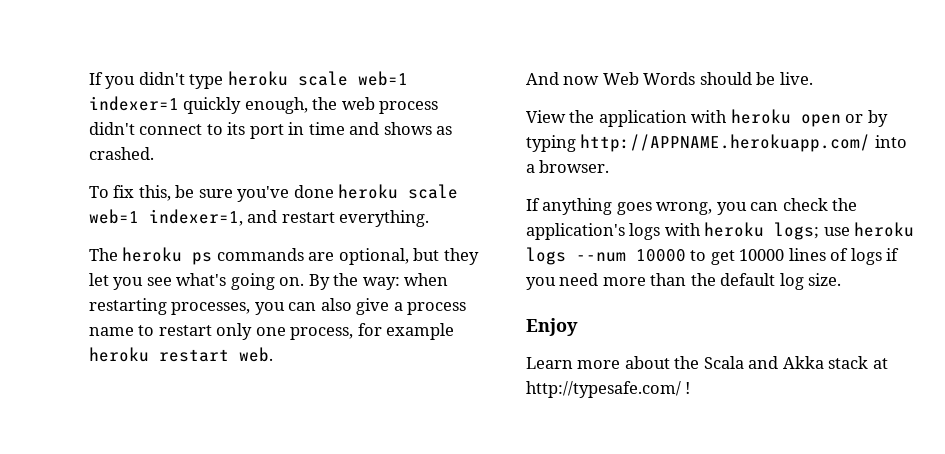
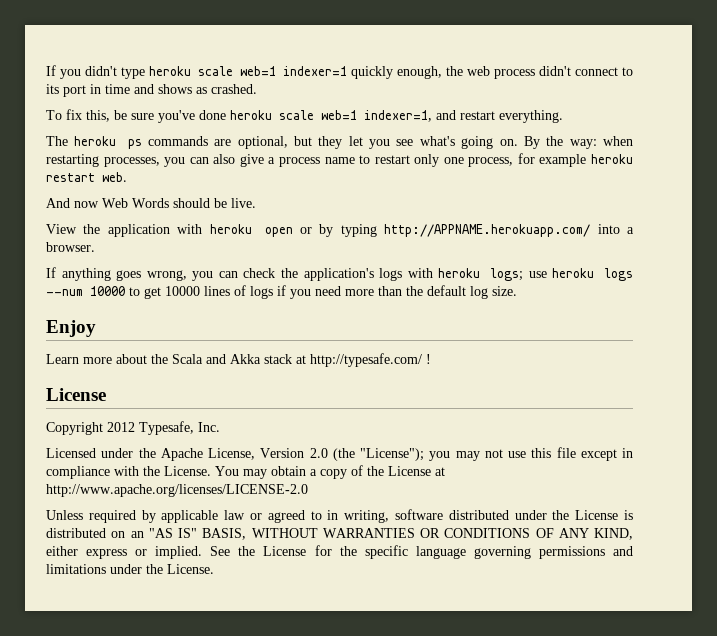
  Learn more about the Scala and Akka stack at http://typesafe.com/ !
+ License
+ Copyright 2012 Typesafe, Inc.
+ Licensed under the Apache License, Version 2.0 (the "License"); you may not use this file except in compliance with the License. You may obtain a copy of the License at http://www.apache.org/licenses/LICENSE-2.0
+ Unless required by applicable law or agreed to in writing, software distributed under the License is distributed on an "AS IS" BASIS, WITHOUT WARRANTIES OR CONDITIONS OF ANY KIND, either express or implied. See the License for the specific language governing permissions and limitations under the License.

